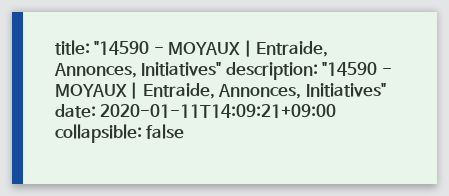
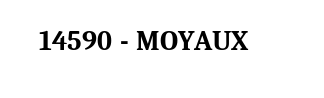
- title: "14590 - MOYAUX | Entraide, Annonces, Initiatives" description: "14590 - MOYAUX | Entraide, Annonces, Initiatives" date: 2020-01-11T14:09:21+09:00 collapsible: false
+ 14590 - MOYAUX

